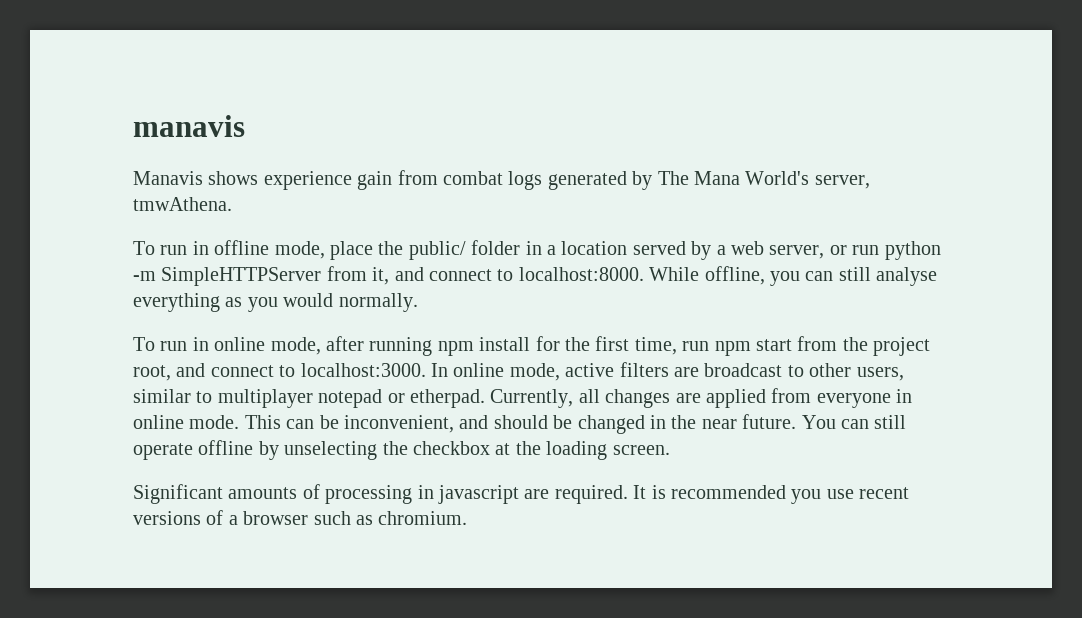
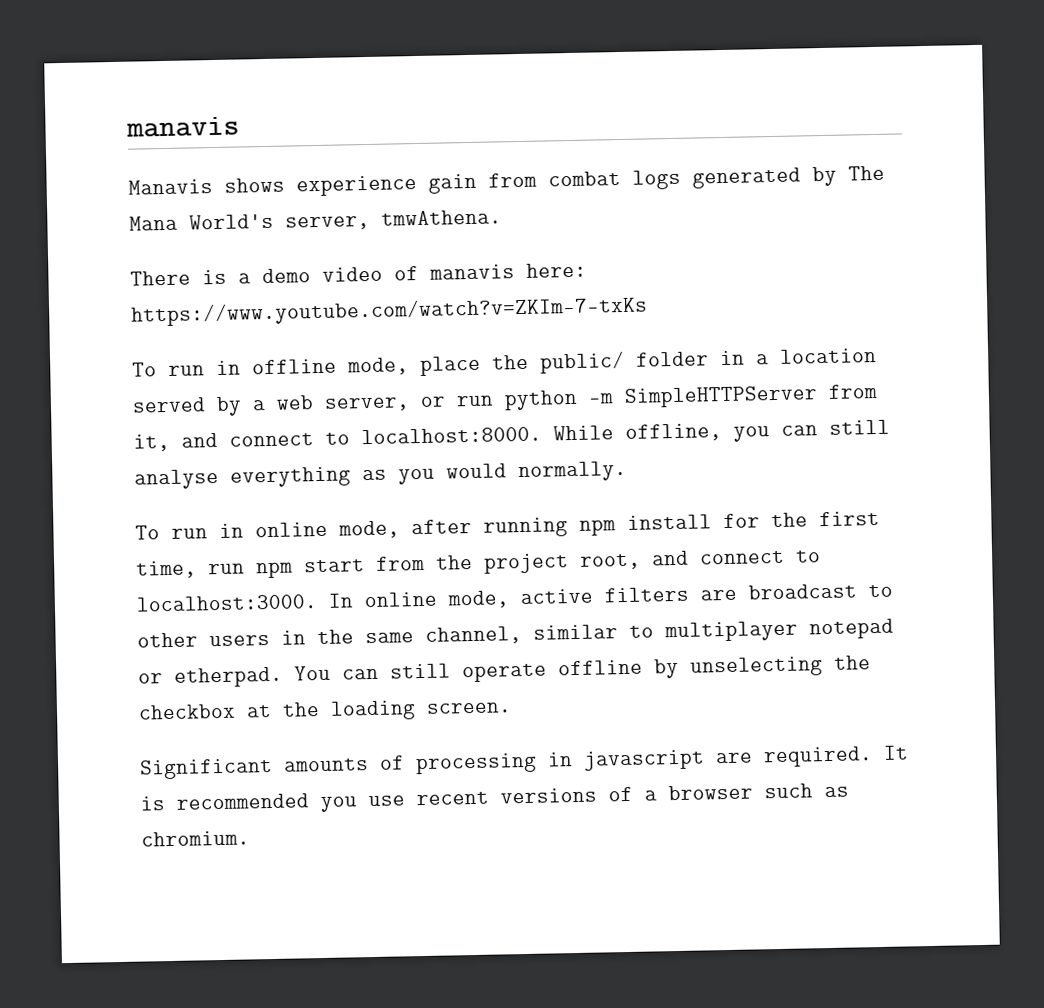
+ There is a demo video of manavis here: https://www.youtube.com/watch?v=ZKIm-7-txKs
- In online mode, active filters are broadcast to other users, similar to multiplayer notepad or etherpad.
+ In online mode, active filters are broadcast to other users in the same channel, similar to multiplayer notepad or etherpad.
- Currently, all changes are applied from everyone in online mode. This can be inconvenient, and should be changed in the near future.

